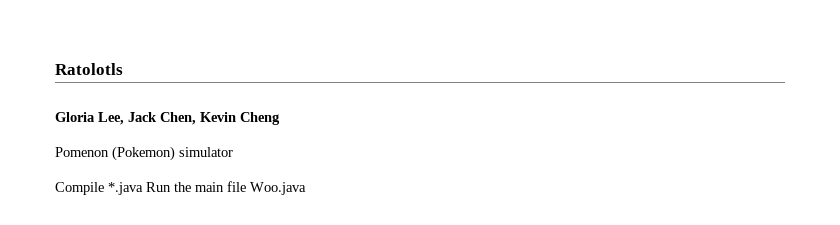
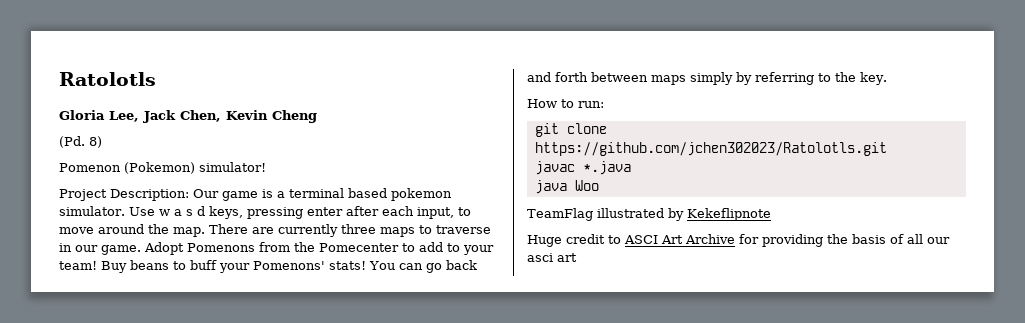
+ (Pd. 8)
- Pomenon (Pokemon) simulator
- Compile *.java Run the main file Woo.java
+ Pomenon (Pokemon) simulator!
+ Project Description: Our game is a terminal based pokemon simulator. Use w a s d keys, pressing enter after each input, to move around the map. There are currently three maps to traverse in our game. Adopt Pomenons from the Pomecenter to add to your team! Buy beans to buff your Pomenons' stats! You can go back and forth between maps simply by referring to the key.
+ How to run:
+ git clone https://github.com/jchen302023/Ratolotls.git
+ javac *.java
+ java Woo
+ TeamFlag illustrated by Kekeflipnote
+ Huge credit to ASCI Art Archive for providing the basis of all our asci art

